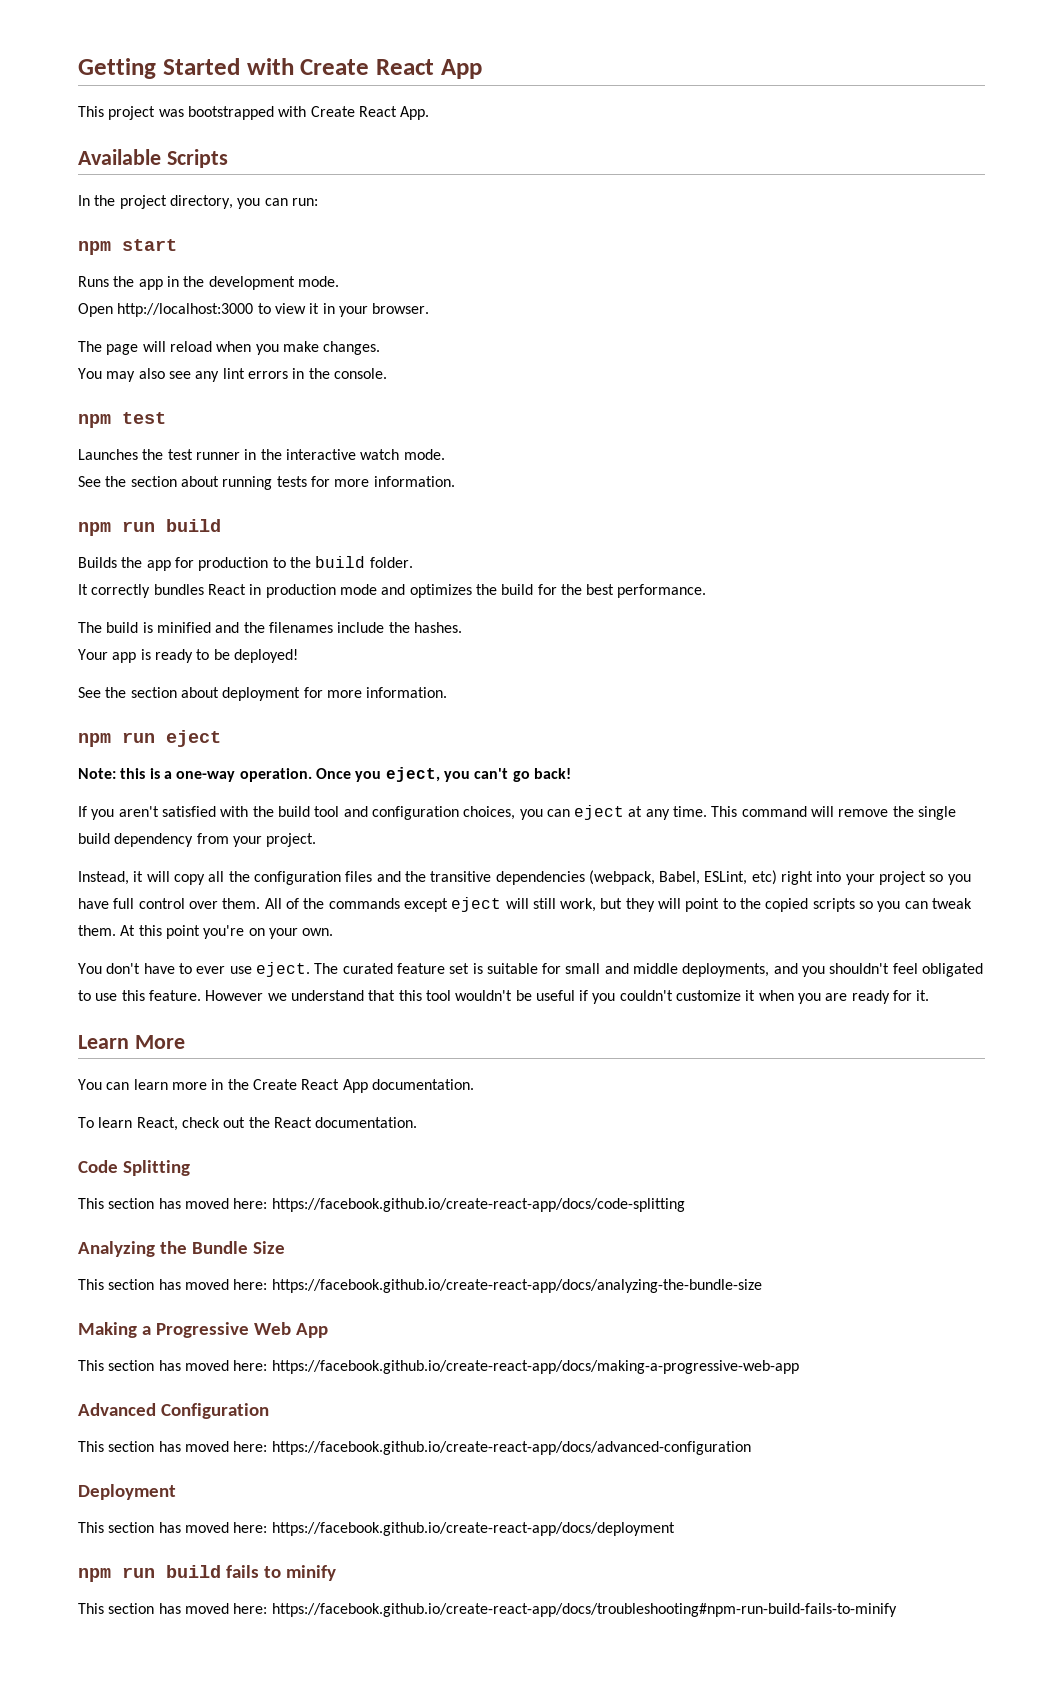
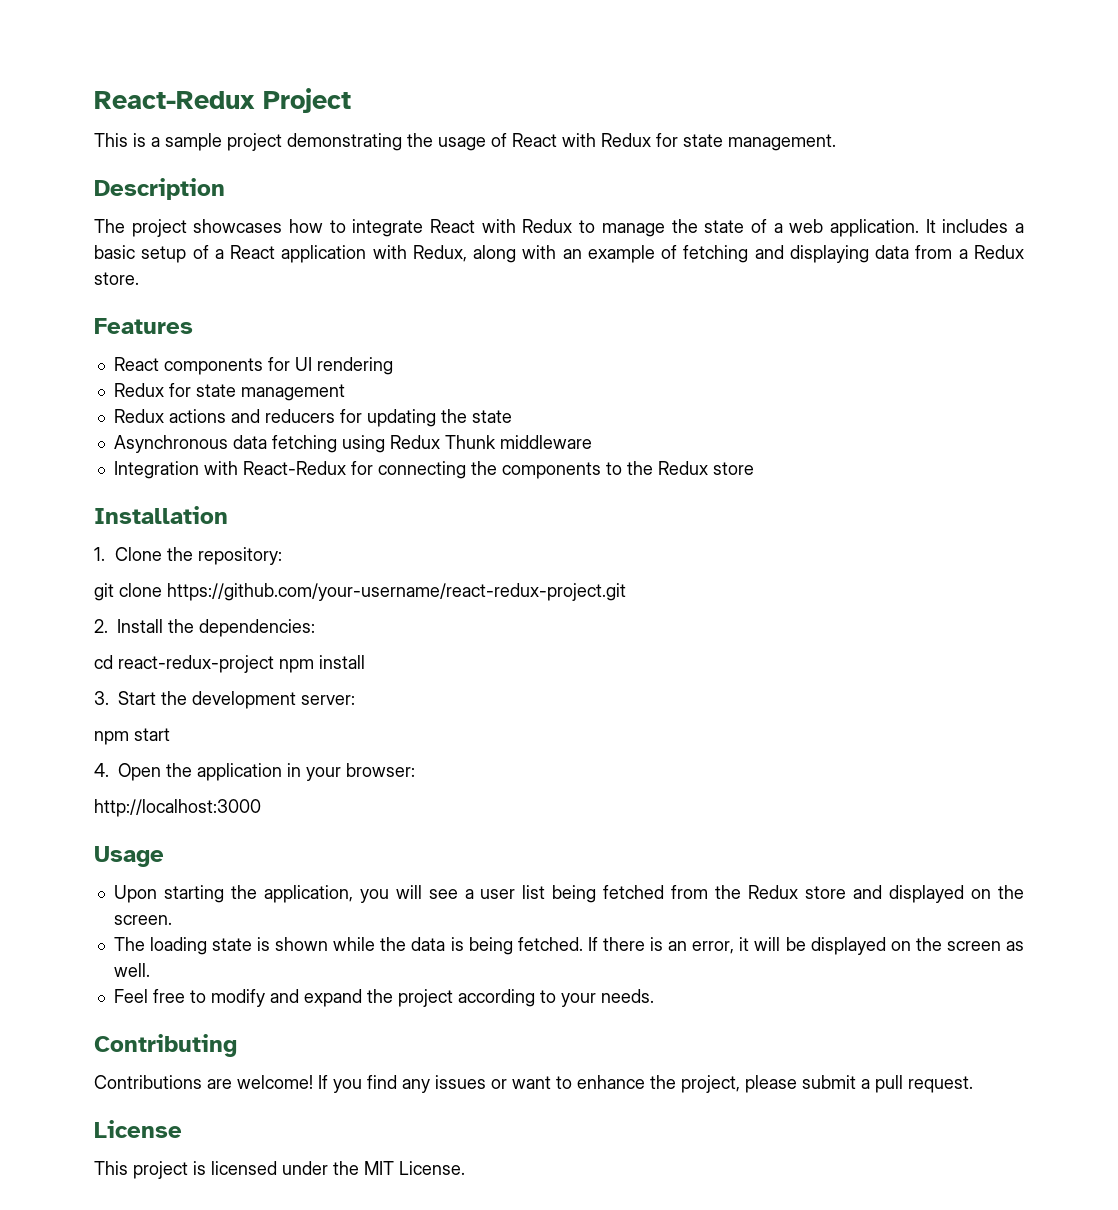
- Getting Started with Create React App
- This project was bootstrapped with Create React App.
- Available Scripts
- In the project directory, you can run:
+ React-Redux Project
+ This is a sample project demonstrating the usage of React with Redux for state management.
+ Description
+ The project showcases how to integrate React with Redux to manage the state of a web application. It includes a basic setup of a React application with Redux, along with an example of fetching and displaying data from a Redux store.
+ Features
+ React components for UI rendering
+ Redux for state management
+ Redux actions and reducers for updating the state
+ Asynchronous data fetching using Redux Thunk middleware
+ Integration with React-Redux for connecting the components to the Redux store
+ Installation
+ 1. Clone the repository:
+ git clone https://github.com/your-username/react-redux-project.git
+ 2. Install the dependencies:
+ cd react-redux-project npm install
+ 3. Start the development server:
  npm start
- Runs the app in the development mode.
- Open http://localhost:3000 to view it in your browser.
- The page will reload when you make changes.
- You may also see any lint errors in the console.
- npm test
- Launches the test runner in the interactive watch mode.
- See the section about running tests for more information.
- npm run build
- Builds the app for production to the build folder.
- It correctly bundles React in production mode and optimizes the build for the best performance.
- The build is minified and the filenames include the hashes.
- Your app is ready to be deployed!
- See the section about deployment for more information.
- npm run eject
- Note: this is a one-way operation. Once you eject, you can't go back!
- If you aren't satisfied with the build tool and configuration choices, you can eject at any time. This command will remove the single build dependency from your project.
- Instead, it will copy all the configuration files and the transitive dependencies (webpack, Babel, ESLint, etc) right into your project so you have full control over them. All of the commands except eject will still work, but they will point to the copied scripts so you can tweak them. At this point you're on your own.
- You don't have to ever use eject. The curated feature set is suitable for small and middle deployments, and you shouldn't feel obligated to use this feature. However we understand that this tool wouldn't be useful if you couldn't customize it when you are ready for it.
- Learn More
- You can learn more in the Create React App documentation.
- To learn React, check out the React documentation.
- Code Splitting
- This section has moved here: https://facebook.github.io/create-react-app/docs/code-splitting
- Analyzing the Bundle Size
- This section has moved here: https://facebook.github.io/create-react-app/docs/analyzing-the-bundle-size
- Making a Progressive Web App
- This section has moved here: https://facebook.github.io/create-react-app/docs/making-a-progressive-web-app
- Advanced Configuration
- This section has moved here: https://facebook.github.io/create-react-app/docs/advanced-configuration
- Deployment
- This section has moved here: https://facebook.github.io/create-react-app/docs/deployment
- npm run build fails to minify
- This section has moved here: https://facebook.github.io/create-react-app/docs/troubleshooting#npm-run-build-fails-to-minify
+ 4. Open the application in your browser:
+ http://localhost:3000
+ Usage
+ Upon starting the application, you will see a user list being fetched from the Redux store and displayed on the screen.
+ The loading state is shown while the data is being fetched. If there is an error, it will be displayed on the screen as well.
+ Feel free to modify and expand the project according to your needs.
+ Contributing
+ Contributions are welcome! If you find any issues or want to enhance the project, please submit a pull request.
+ License
+ This project is licensed under the MIT License.

